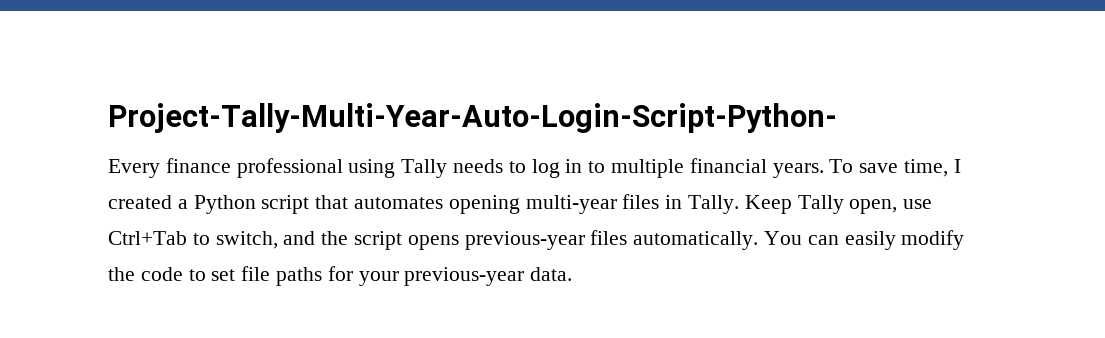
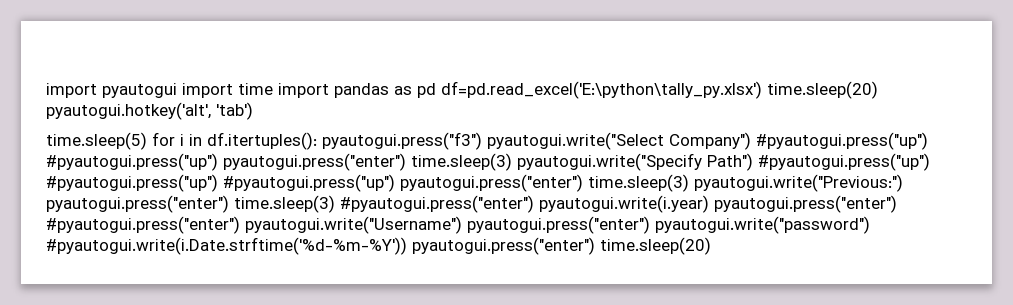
- Project-Tally-Multi-Year-Auto-Login-Script-Python-
- Every finance professional using Tally needs to log in to multiple financial years. To save time, I created a Python script that automates opening multi-year files in Tally. Keep Tally open, use Ctrl+Tab to switch, and the script opens previous-year files automatically. You can easily modify the code to set file paths for your previous-year data.
+ import pyautogui import time import pandas as pd df=pd.read_excel('E:\python\tally_py.xlsx') time.sleep(20) pyautogui.hotkey('alt', 'tab')
+ time.sleep(5) for i in df.itertuples(): pyautogui.press("f3") pyautogui.write("Select Company") #pyautogui.press("up") #pyautogui.press("up") pyautogui.press("enter") time.sleep(3) pyautogui.write("Specify Path") #pyautogui.press("up") #pyautogui.press("up") #pyautogui.press("up") pyautogui.press("enter") time.sleep(3) pyautogui.write("Previous:") pyautogui.press("enter") time.sleep(3) #pyautogui.press("enter") pyautogui.write(i.year) pyautogui.press("enter") #pyautogui.press("enter") pyautogui.write("Username") pyautogui.press("enter") pyautogui.write("password") #pyautogui.write(i.Date.strftime('%d-%m-%Y')) pyautogui.press("enter") time.sleep(20)

